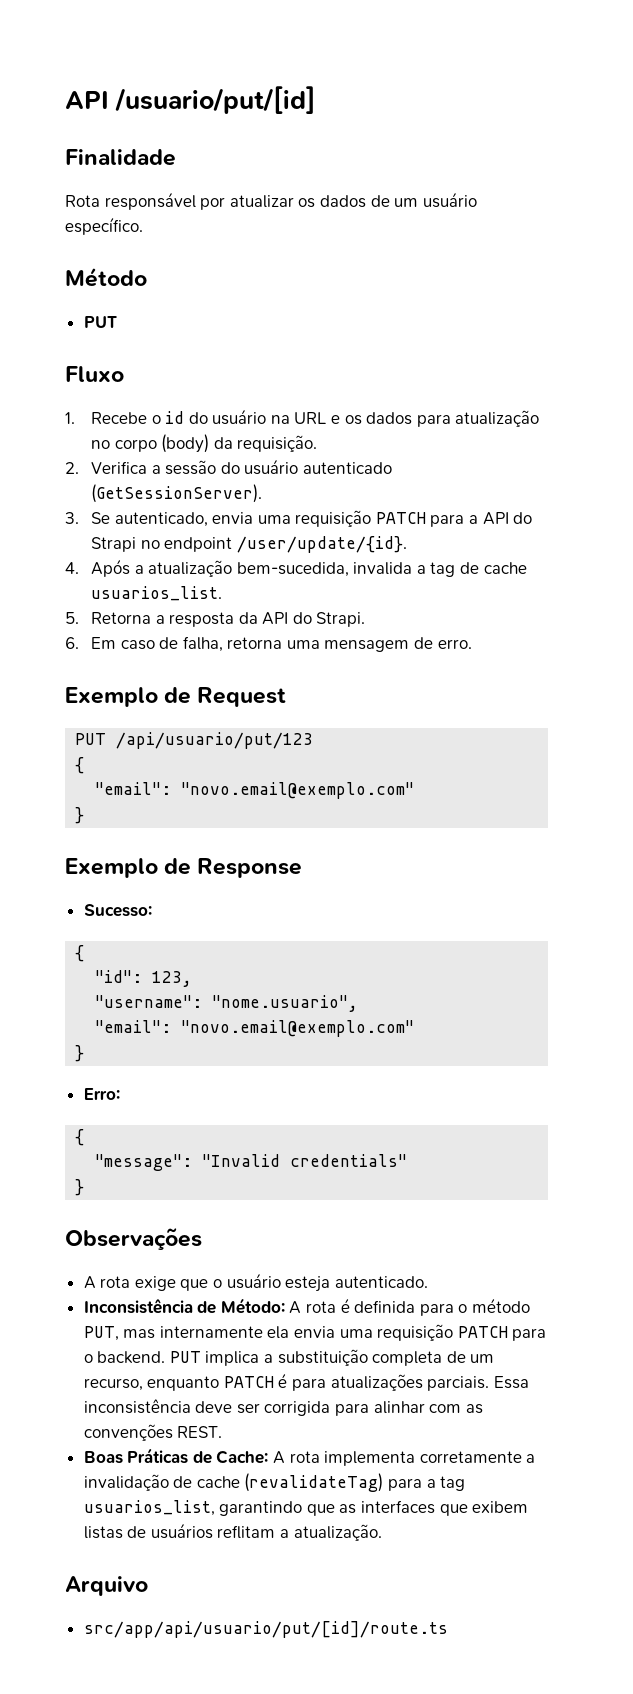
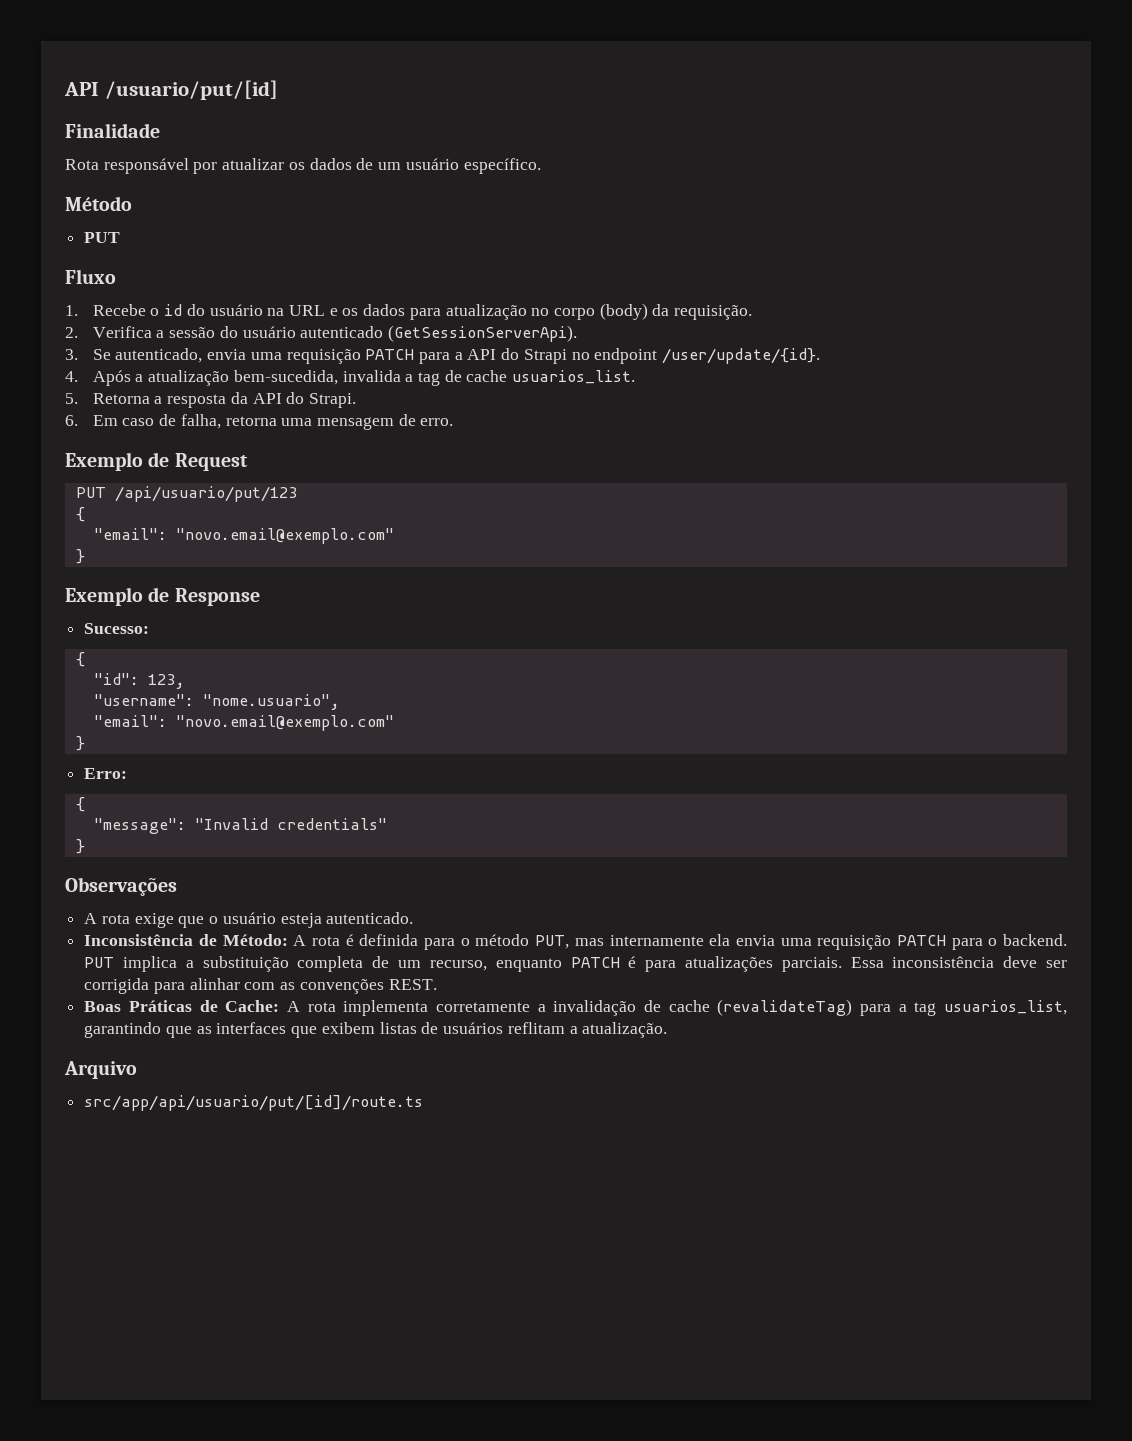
- 2. Verifica a sessão do usuário autenticado (GetSessionServer).
+ 2. Verifica a sessão do usuário autenticado (GetSessionServerApi).

